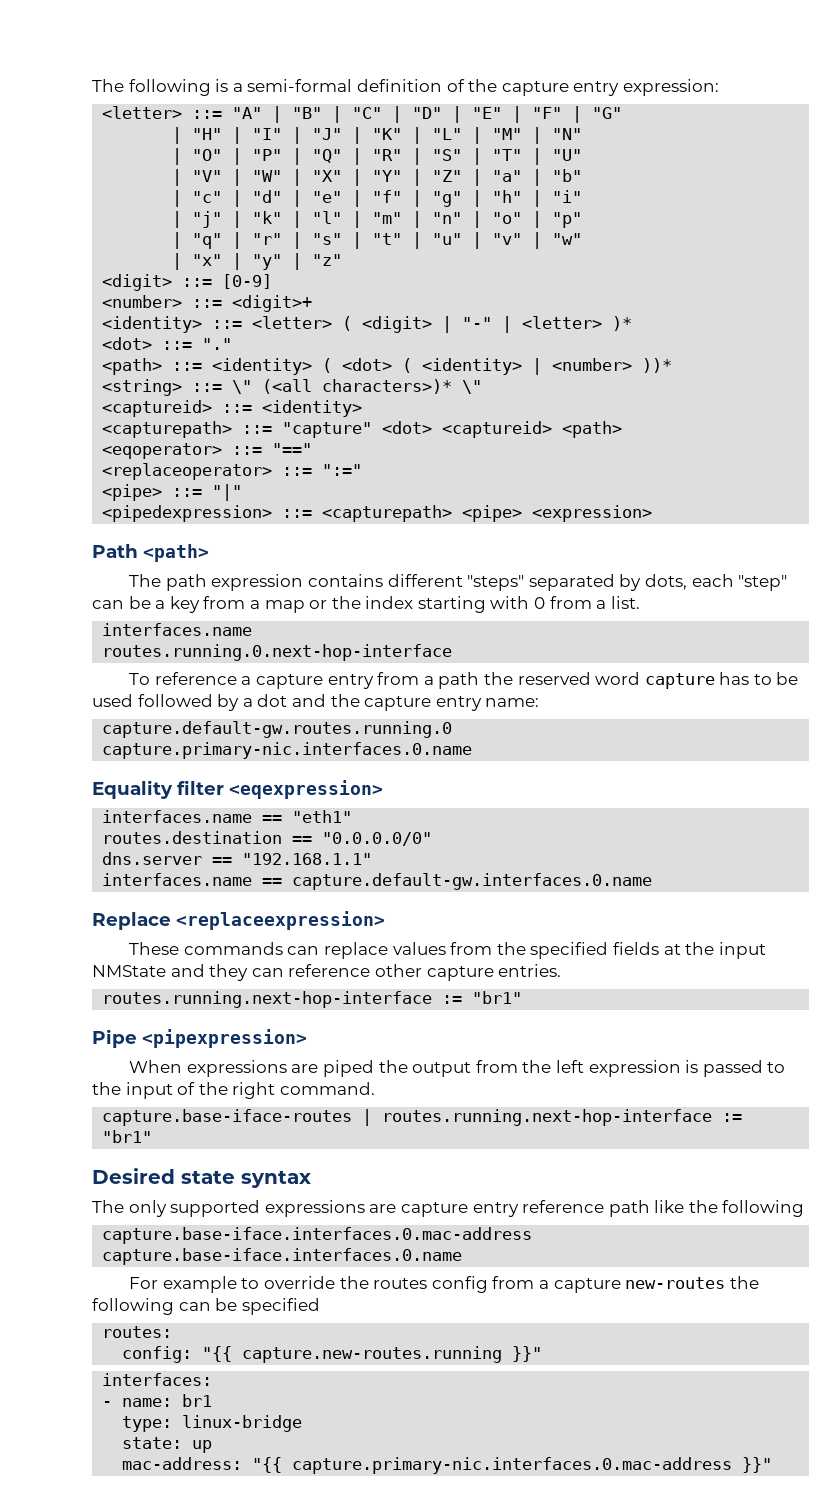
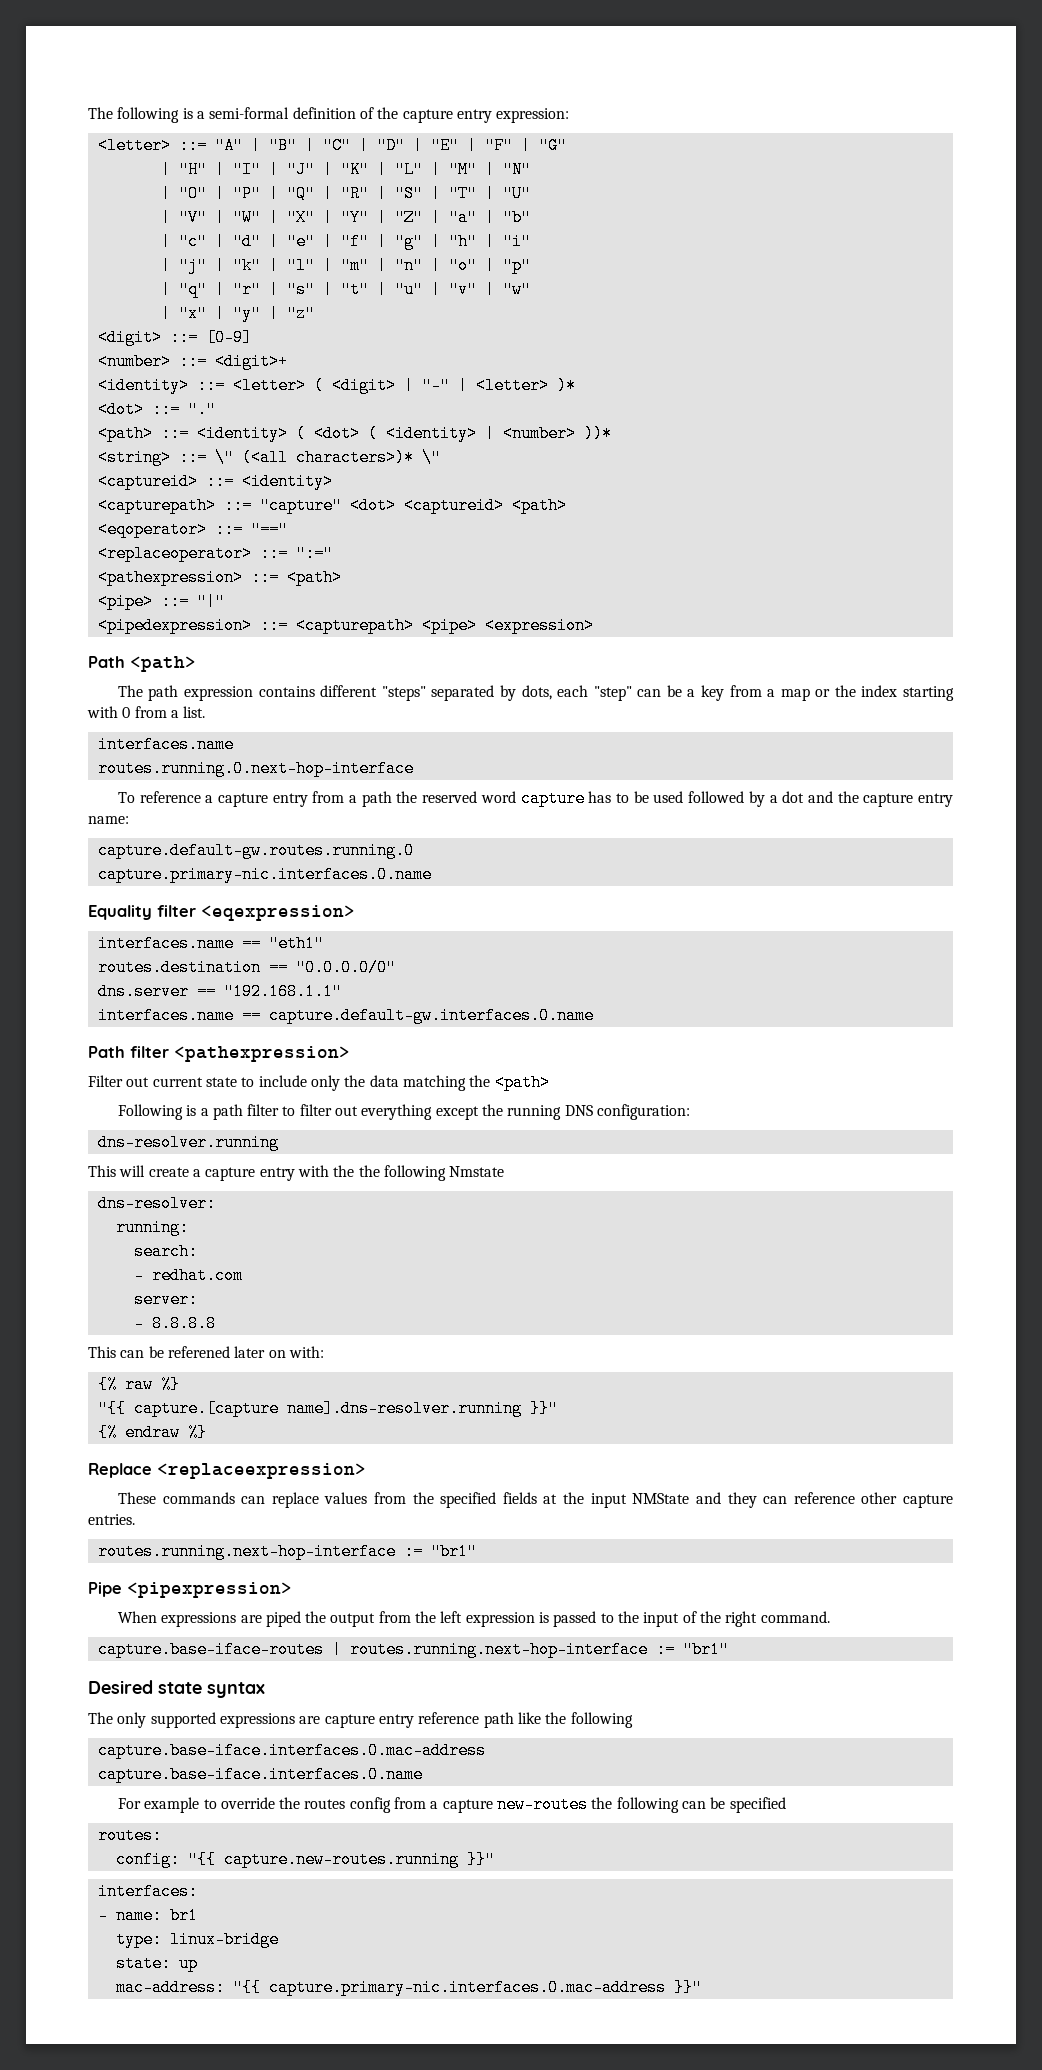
+ <pathexpression> ::= <path>
+ Path filter <pathexpression>
+ Filter out current state to include only the data matching the <path>
+ Following is a path filter to filter out everything except the running DNS configuration:
+ dns-resolver.running
+ This will create a capture entry with the the following Nmstate
+ dns-resolver:
+ running:
+ search:
+ - redhat.com
+ server:
+ - 8.8.8.8
+ This can be referened later on with:
+ {% raw %}
+ "{{ capture.[capture name].dns-resolver.running }}"
+ {% endraw %}

